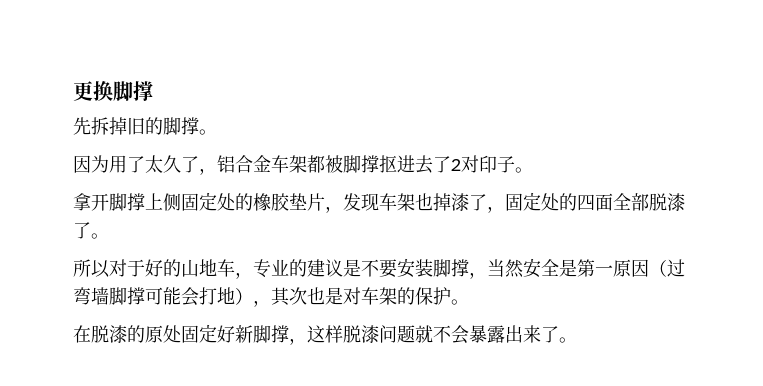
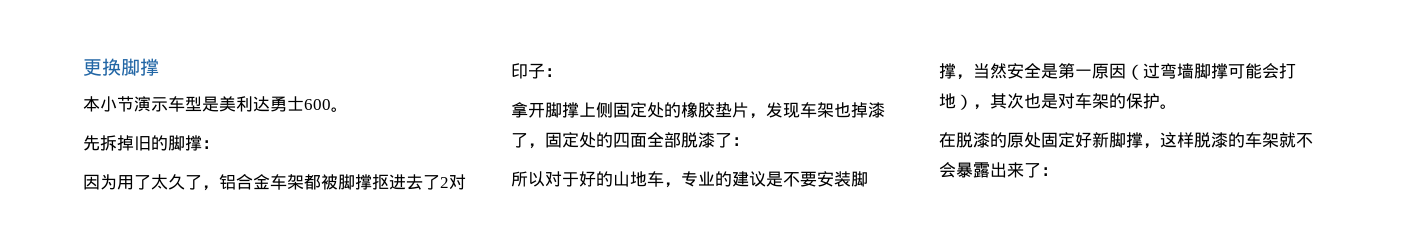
+ 本小节演示车型是美利达勇士600。
- 先拆掉旧的脚撑。
+ 先拆掉旧的脚撑：
- 因为用了太久了，铝合金车架都被脚撑抠进去了2对印子。
+ 因为用了太久了，铝合金车架都被脚撑抠进去了2对印子：
- 拿开脚撑上侧固定处的橡胶垫片，发现车架也掉漆了，固定处的四面全部脱漆了。
+ 拿开脚撑上侧固定处的橡胶垫片，发现车架也掉漆了，固定处的四面全部脱漆了：
- 在脱漆的原处固定好新脚撑，这样脱漆问题就不会暴露出来了。
+ 在脱漆的原处固定好新脚撑，这样脱漆的车架就不会暴露出来了：

